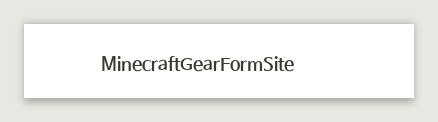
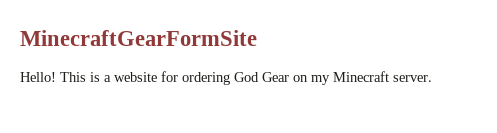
+ Hello! This is a website for ordering God Gear on my Minecraft server.

